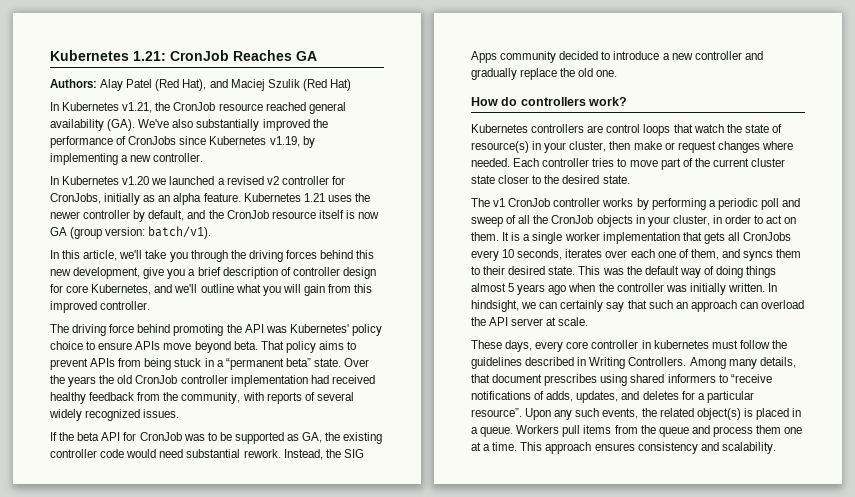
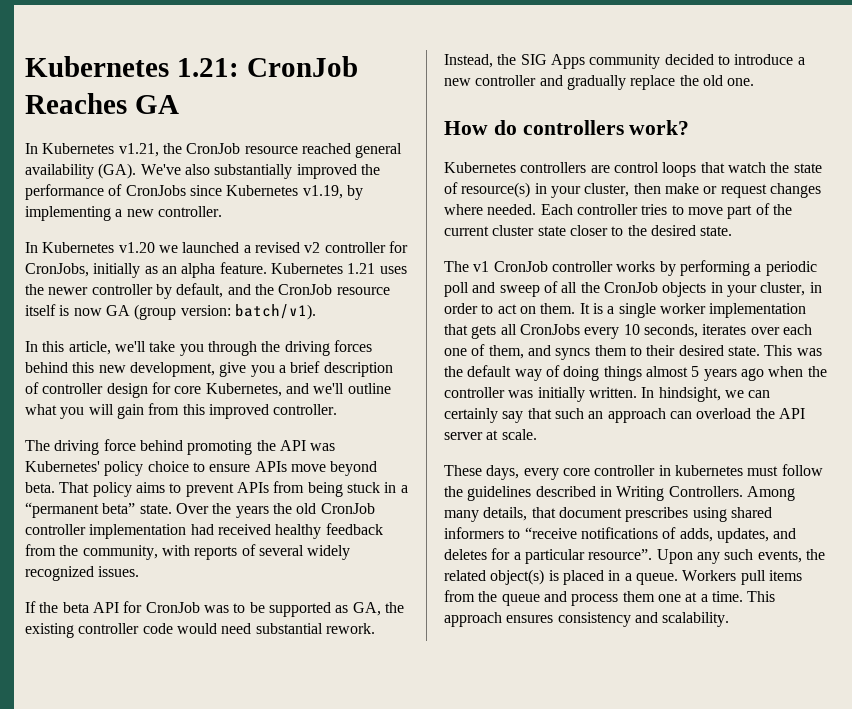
- Authors: Alay Patel (Red Hat), and Maciej Szulik (Red Hat)

